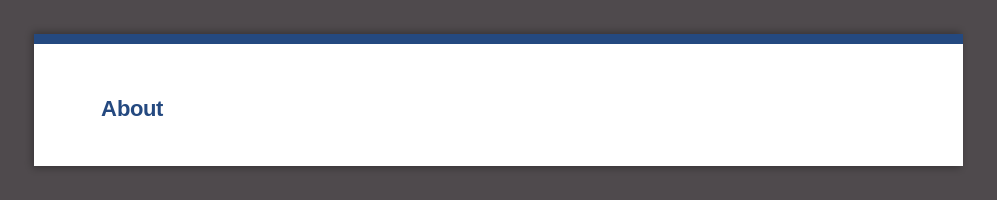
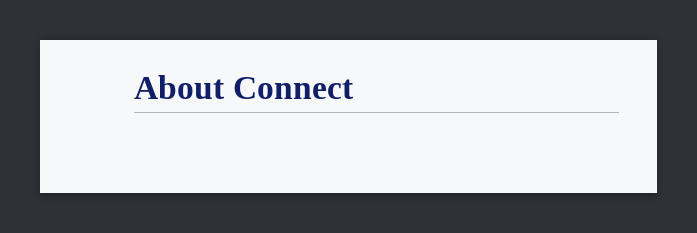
- About
+ About Connect

